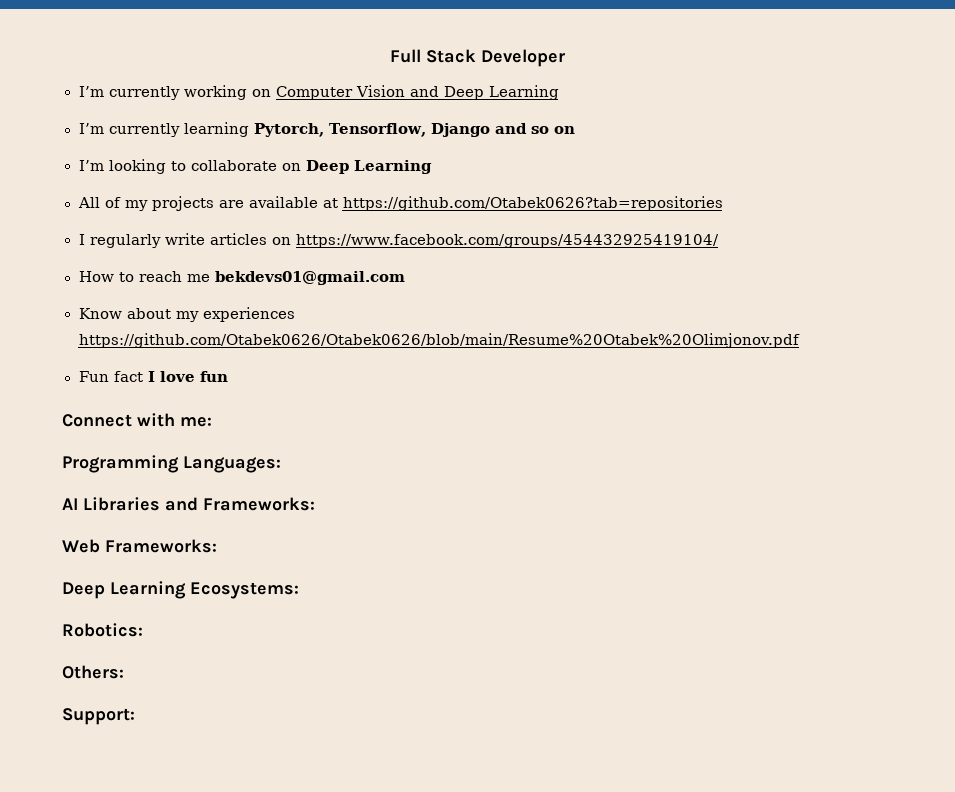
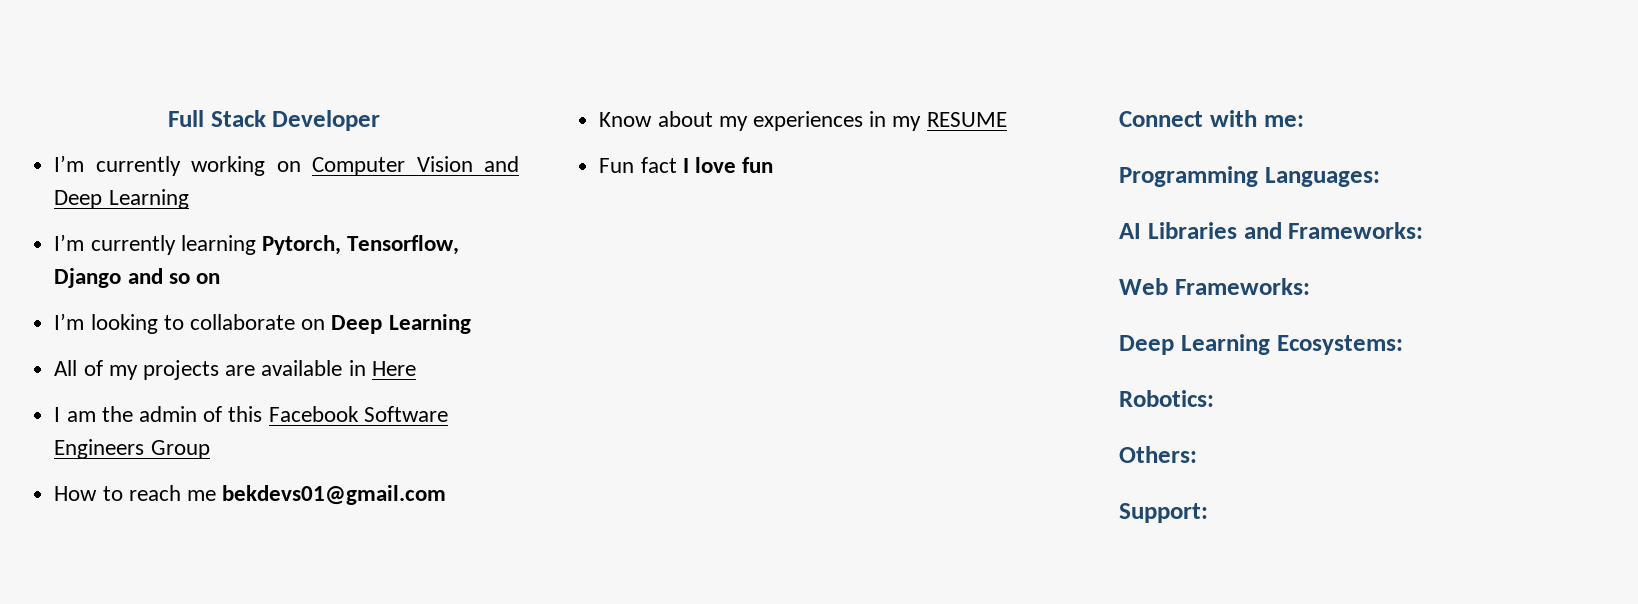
- All of my projects are available at https://github.com/Otabek0626?tab=repositories
- I regularly write articles on https://www.facebook.com/groups/454432925419104/
+ All of my projects are available in Here
+ I am the admin of this Facebook Software Engineers Group
- Know about my experiences https://github.com/Otabek0626/Otabek0626/blob/main/Resume%20Otabek%20Olimjonov.pdf
+ Know about my experiences in my RESUME

